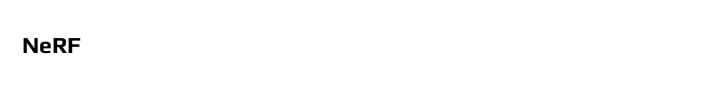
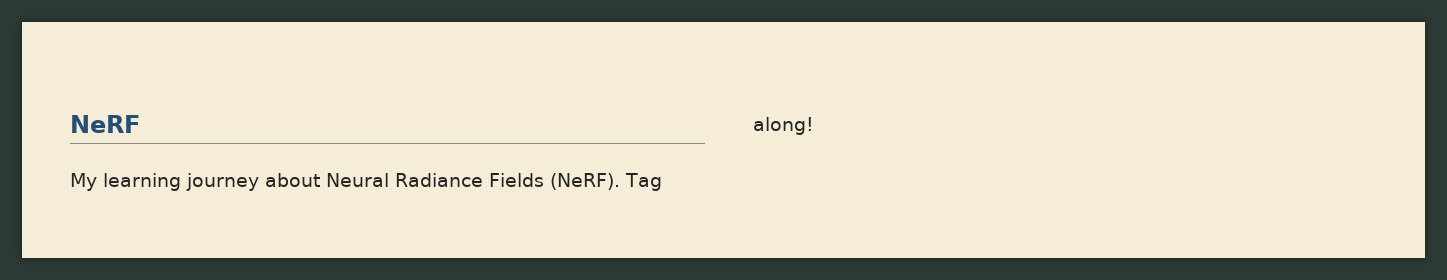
+ My learning journey about Neural Radiance Fields (NeRF). Tag along!

